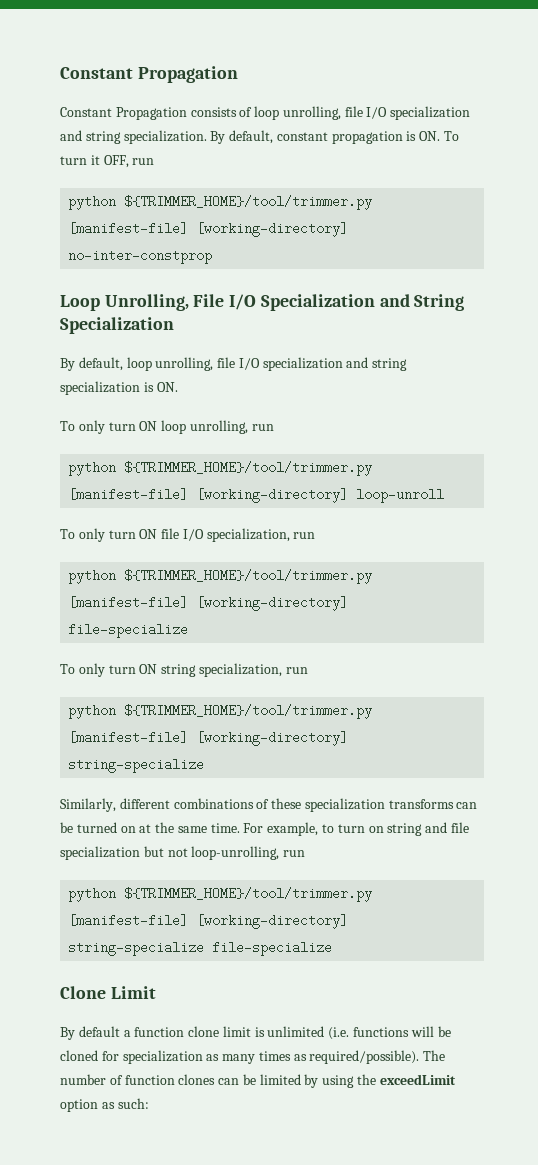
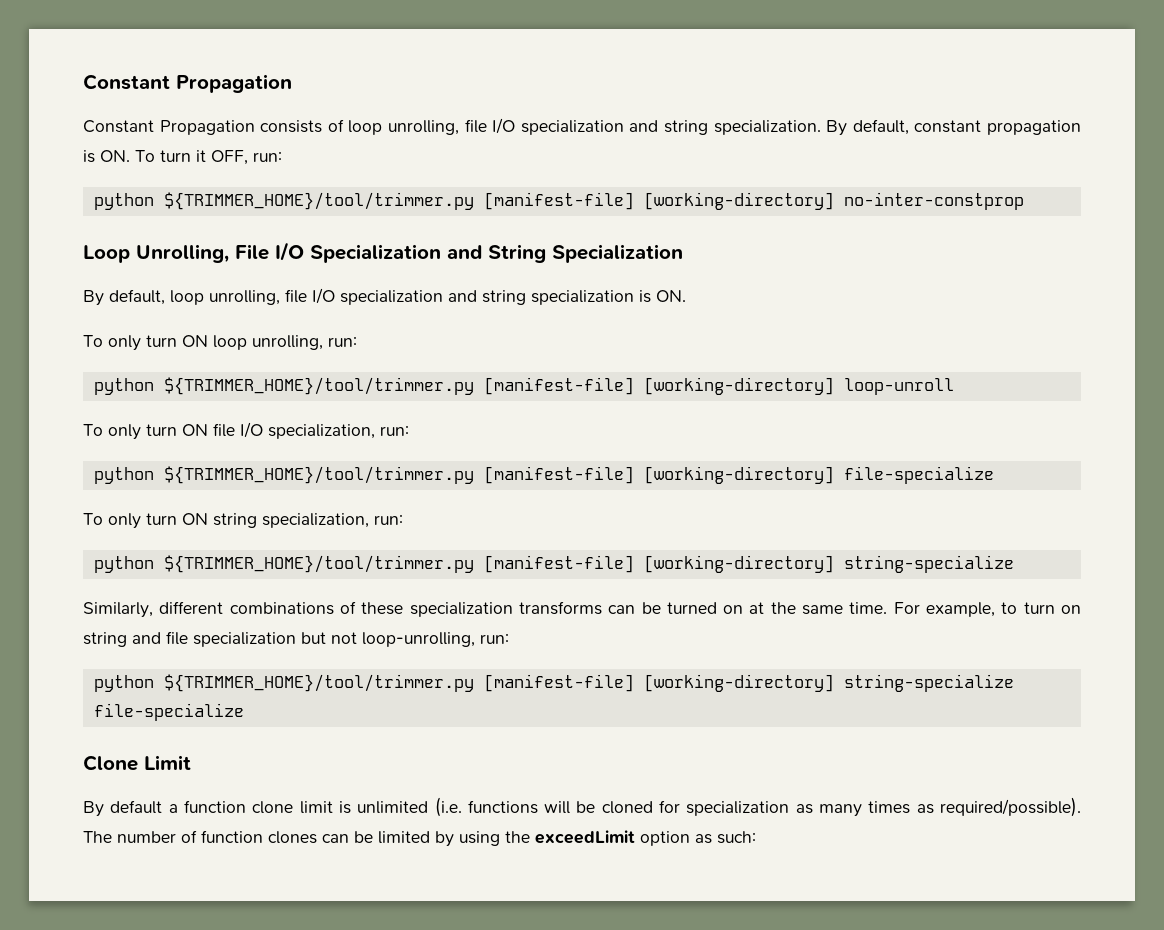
- By default, constant propagation is ON. To turn it OFF, run
+ By default, constant propagation is ON. To turn it OFF, run:
- To only turn ON loop unrolling, run
+ To only turn ON loop unrolling, run:
- To only turn ON file I/O specialization, run
+ To only turn ON file I/O specialization, run:
- To only turn ON string specialization, run
+ To only turn ON string specialization, run:
- For example, to turn on string and file specialization but not loop-unrolling, run
+ For example, to turn on string and file specialization but not loop-unrolling, run:

